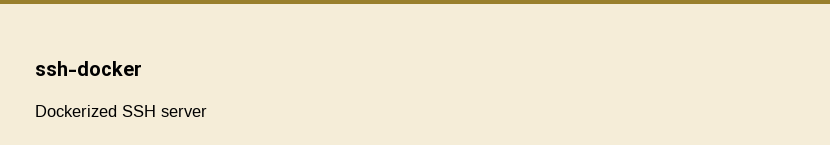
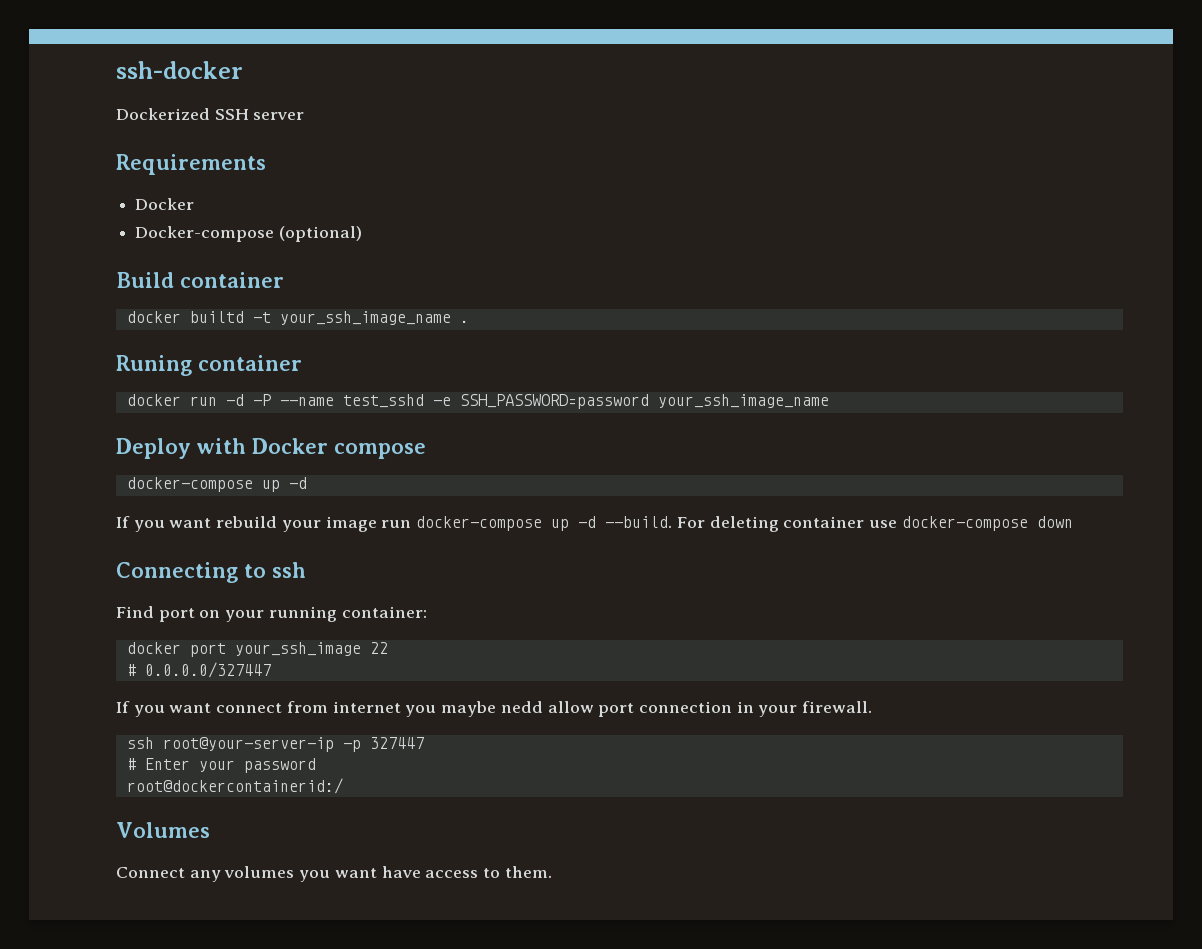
+ Requirements
+ Docker
+ Docker-compose (optional)
+ Build container
+ docker builtd -t your_ssh_image_name .
+ Runing container
+ docker run -d -P --name test_sshd -e SSH_PASSWORD=password your_ssh_image_name
+ Deploy with Docker compose
+ docker-compose up -d
+ If you want rebuild your image run docker-compose up -d --build. For deleting container use docker-compose down
+ Connecting to ssh
+ Find port on your running container:
+ docker port your_ssh_image 22
+ # 0.0.0.0/327447
+ If you want connect from internet you maybe nedd allow port connection in your firewall.
+ ssh root@your-server-ip -p 327447
+ # Enter your password
+ root@dockercontainerid:/
+ Volumes
+ Connect any volumes you want have access to them.

